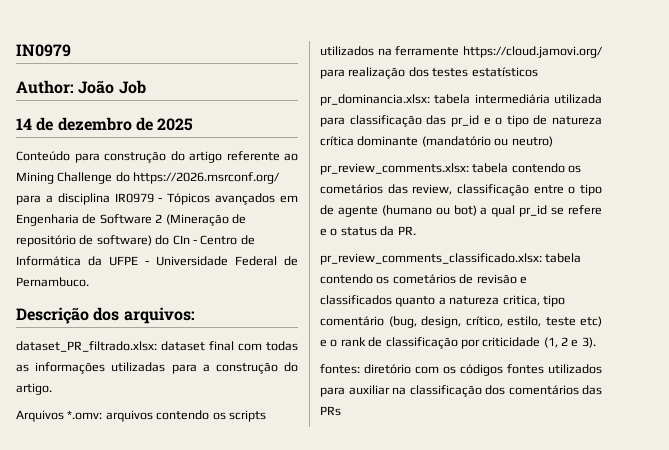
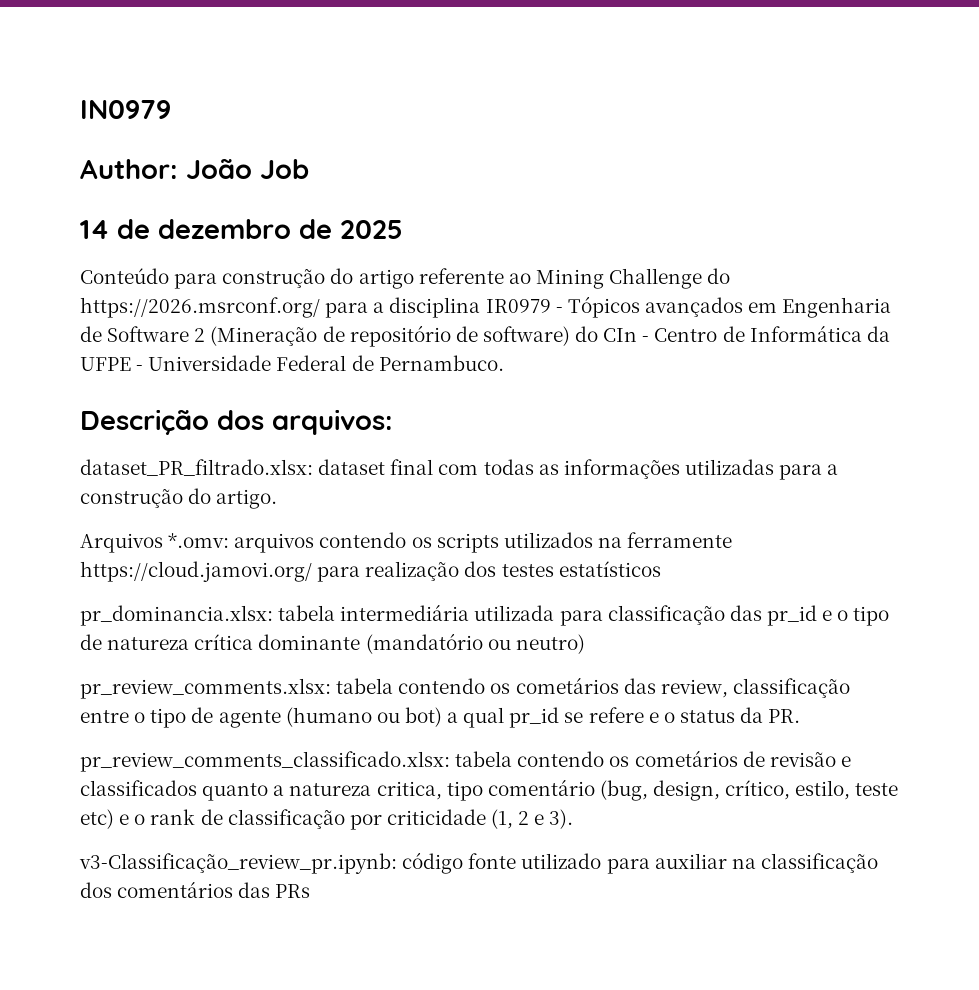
- fontes: diretório com os códigos fontes utilizados para auxiliar na classificação dos comentários das PRs
+ v3-Classificação_review_pr.ipynb: código fonte utilizado para auxiliar na classificação dos comentários das PRs

